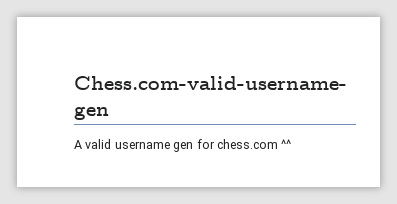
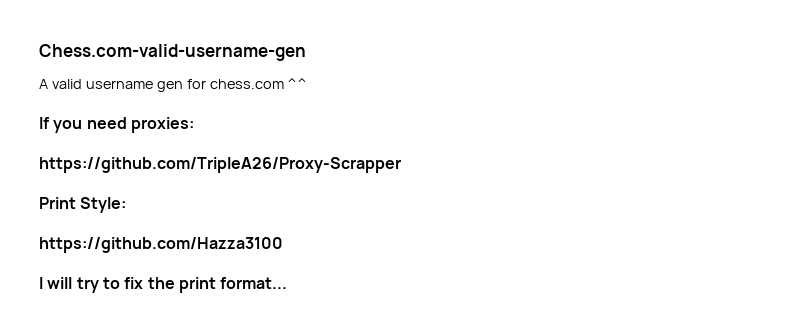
+ If you need proxies:
+ https://github.com/TripleA26/Proxy-Scrapper
+ Print Style:
+ https://github.com/Hazza3100
+ I will try to fix the print format...

